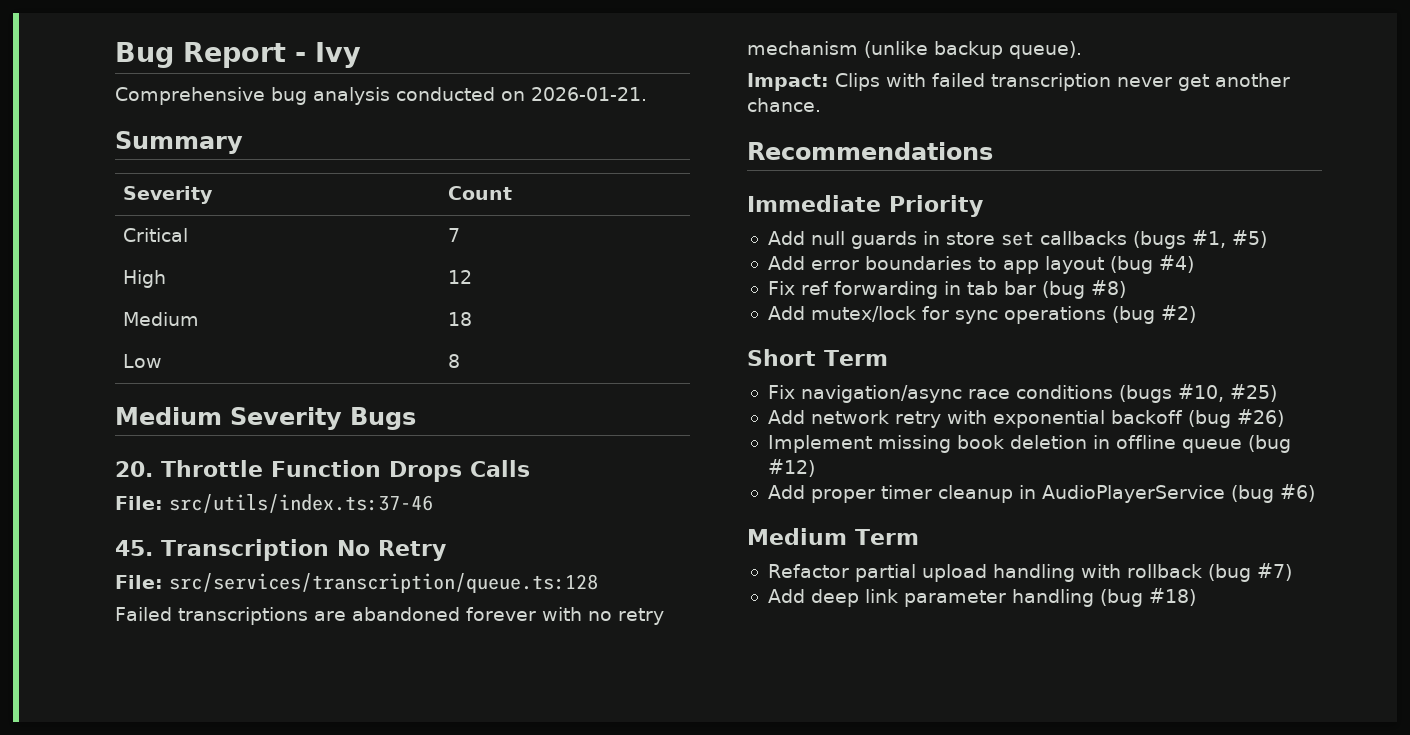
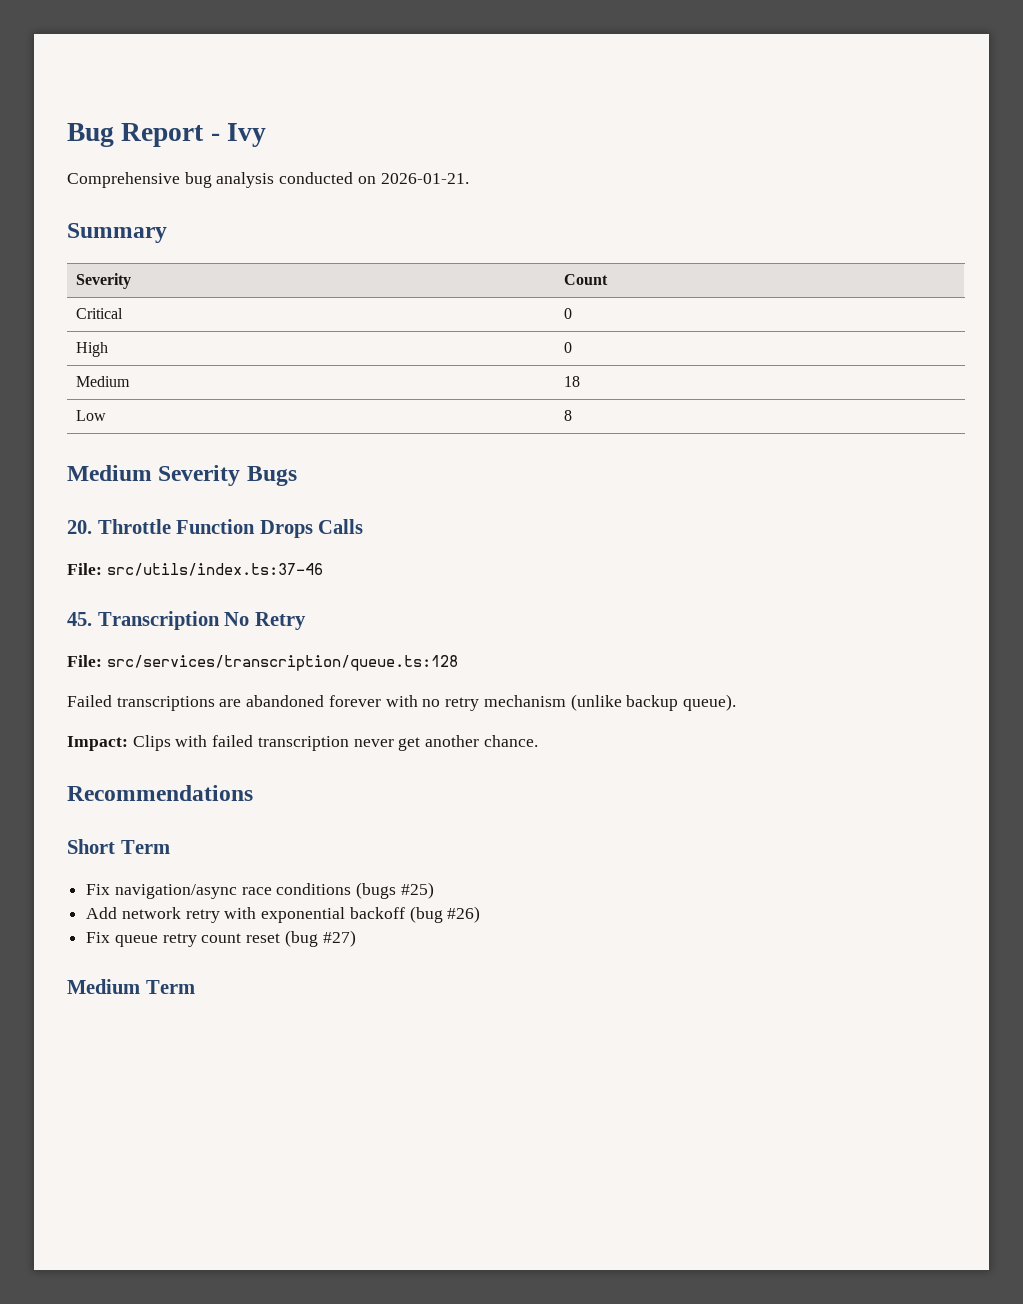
- Critical | 7
+ Critical | 0
- High | 12
+ High | 0
- Immediate Priority
- Add null guards in store set callbacks (bugs #1, #5)
- Add error boundaries to app layout (bug #4)
- Fix ref forwarding in tab bar (bug #8)
- Add mutex/lock for sync operations (bug #2)
- Fix navigation/async race conditions (bugs #10, #25)
+ Fix navigation/async race conditions (bugs #25)
- Implement missing book deletion in offline queue (bug #12)
- Add proper timer cleanup in AudioPlayerService (bug #6)
+ Fix queue retry count reset (bug #27)
  Medium Term
- Refactor partial upload handling with rollback (bug #7)
- Add deep link parameter handling (bug #18)

